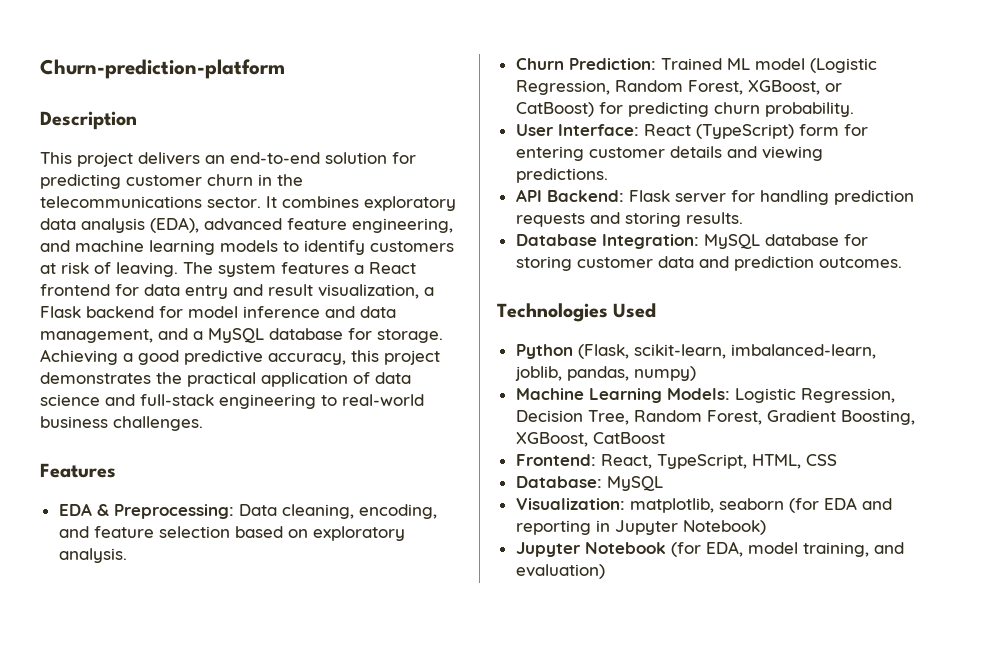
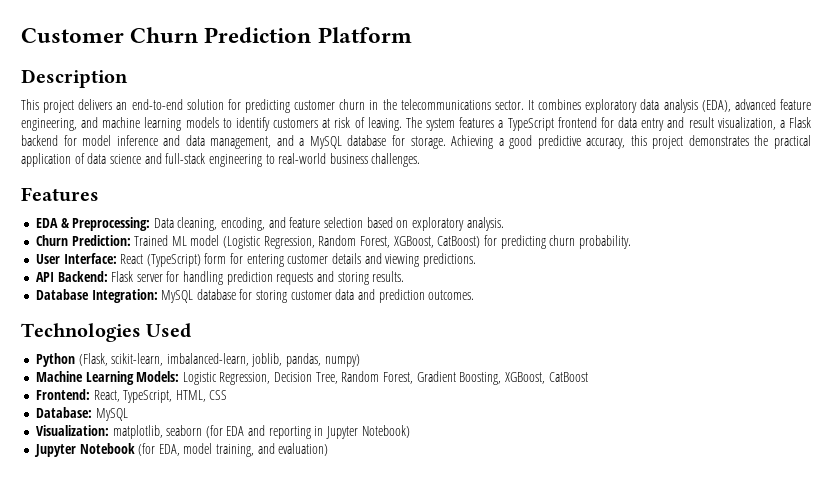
- Churn-prediction-platform
+ Customer Churn Prediction Platform
- The system features a React frontend for data entry and result visualization, a Flask backend for model inference and data management, and a MySQL database for storage.
+ The system features a TypeScript frontend for data entry and result visualization, a Flask backend for model inference and data management, and a MySQL database for storage.
- Churn Prediction: Trained ML model (Logistic Regression, Random Forest, XGBoost, or CatBoost) for predicting churn probability.
+ Churn Prediction: Trained ML model (Logistic Regression, Random Forest, XGBoost, CatBoost) for predicting churn probability.

